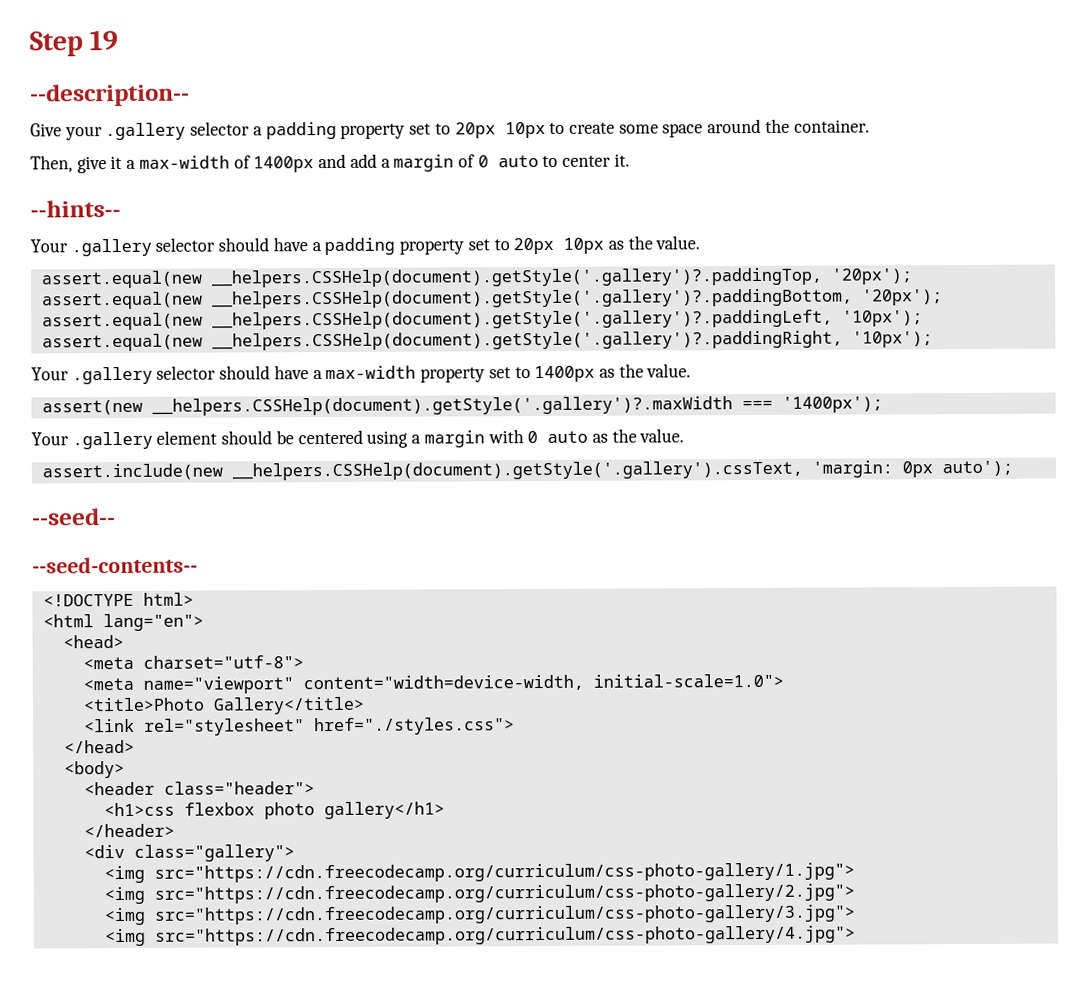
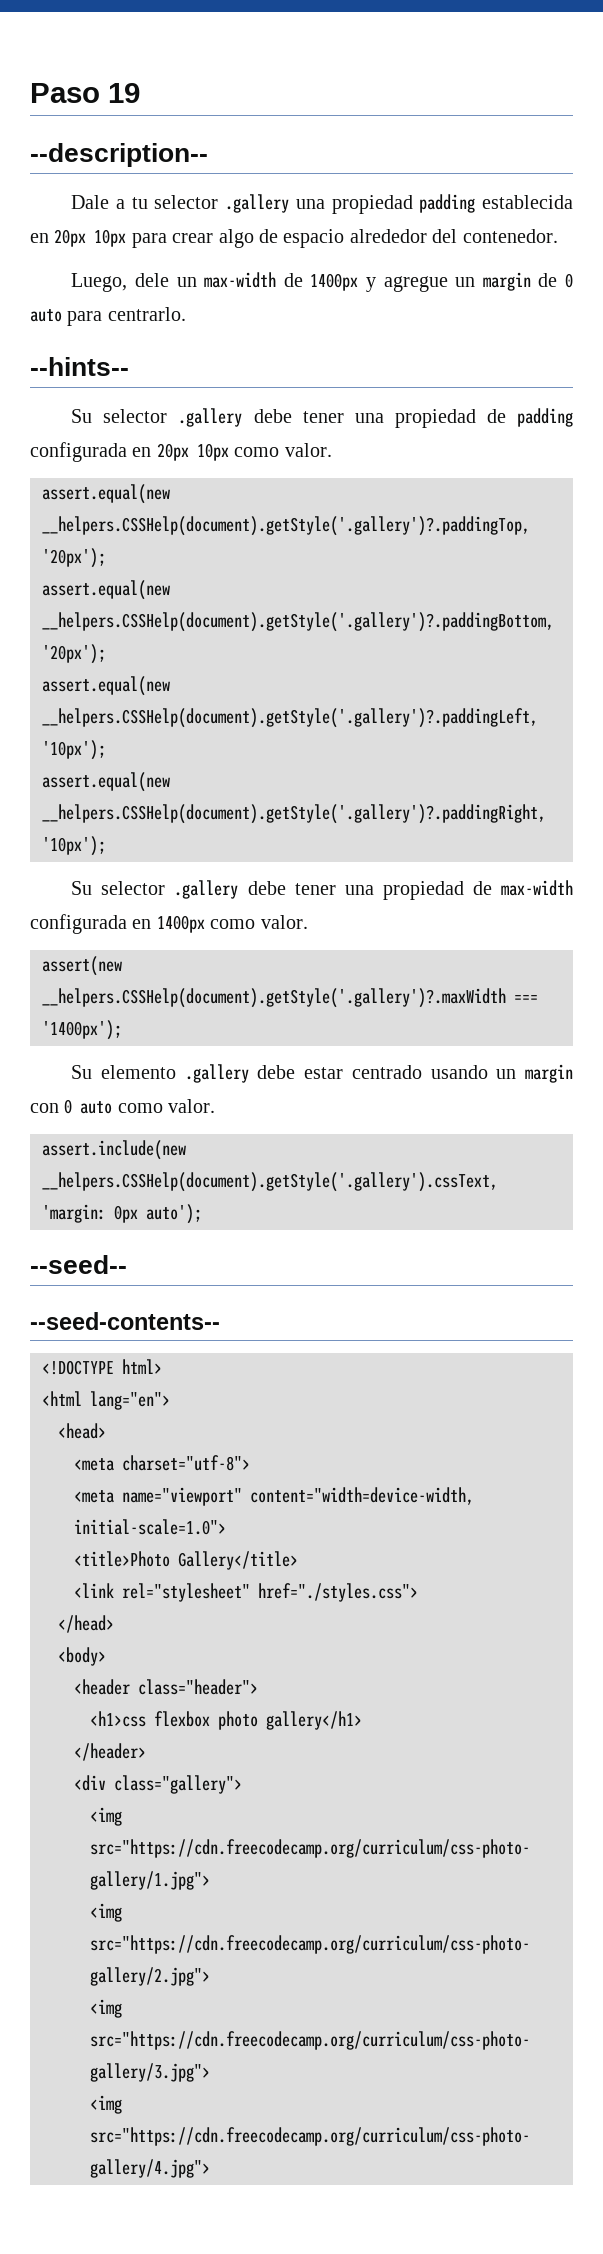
- Step 19
+ Paso 19
- Give your .gallery selector a padding property set to 20px 10px to create some space around the container.
- Then, give it a max-width of 1400px and add a margin of 0 auto to center it.
+ Dale a tu selector .gallery una propiedad padding establecida en 20px 10px para crear algo de espacio alrededor del contenedor.
+ Luego, dele un max-width de 1400px y agregue un margin de 0 auto para centrarlo.
  --hints--
- Your .gallery selector should have a padding property set to 20px 10px as the value.
+ Su selector .gallery debe tener una propiedad de padding configurada en 20px 10px como valor.
- Your .gallery selector should have a max-width property set to 1400px as the value.
+ Su selector .gallery debe tener una propiedad de max-width configurada en 1400px como valor.
  assert(new __helpers.CSSHelp(document).getStyle('.gallery')?.maxWidth === '1400px');
- Your .gallery element should be centered using a margin with 0 auto as the value.
+ Su elemento .gallery debe estar centrado usando un margin con 0 auto como valor.

